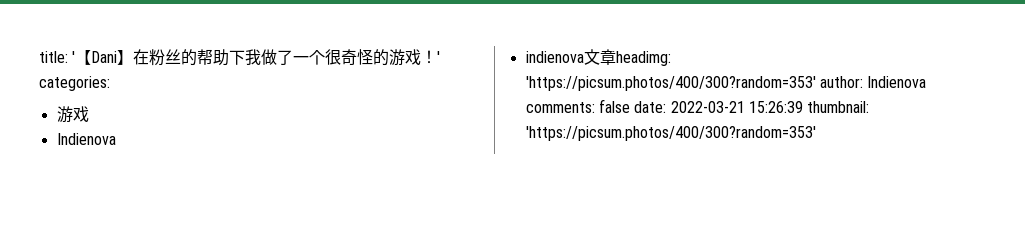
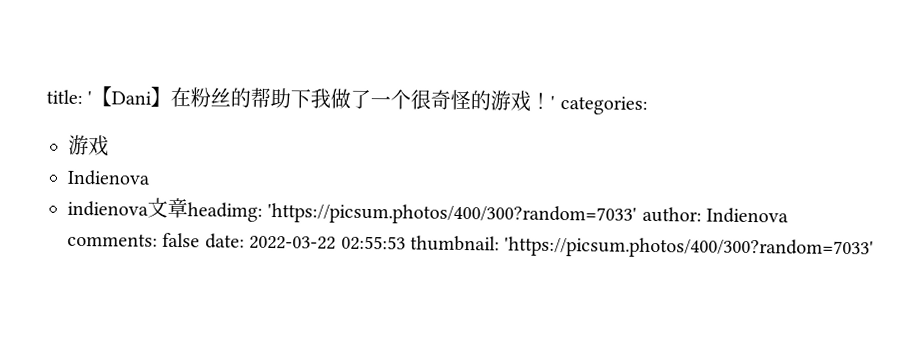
- indienova文章headimg: 'https://picsum.photos/400/300?random=353' author: Indienova comments: false date: 2022-03-21 15:26:39 thumbnail: 'https://picsum.photos/400/300?random=353'
+ indienova文章headimg: 'https://picsum.photos/400/300?random=7033' author: Indienova comments: false date: 2022-03-22 02:55:53 thumbnail: 'https://picsum.photos/400/300?random=7033'

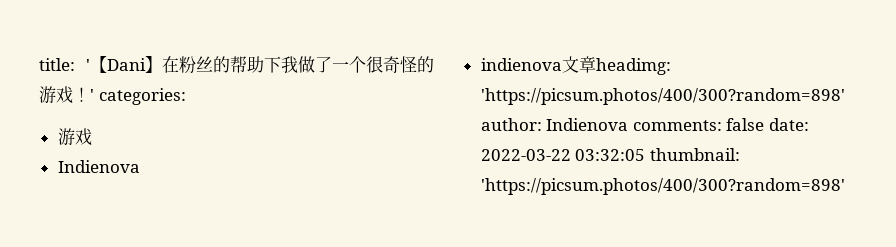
- indienova文章headimg: 'https://picsum.photos/400/300?random=7033' author: Indienova comments: false date: 2022-03-22 02:55:53 thumbnail: 'https://picsum.photos/400/300?random=7033'
+ indienova文章headimg: 'https://picsum.photos/400/300?random=898' author: Indienova comments: false date: 2022-03-22 03:32:05 thumbnail: 'https://picsum.photos/400/300?random=898'

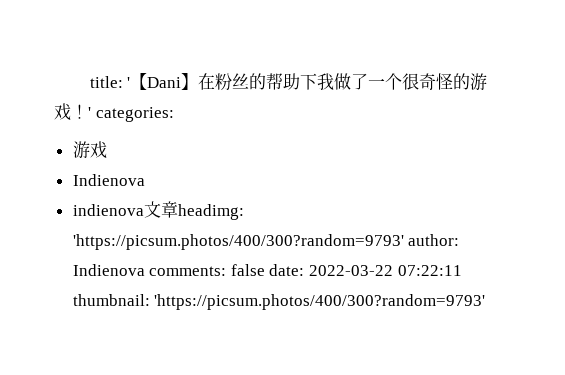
- indienova文章headimg: 'https://picsum.photos/400/300?random=898' author: Indienova comments: false date: 2022-03-22 03:32:05 thumbnail: 'https://picsum.photos/400/300?random=898'
+ indienova文章headimg: 'https://picsum.photos/400/300?random=9793' author: Indienova comments: false date: 2022-03-22 07:22:11 thumbnail: 'https://picsum.photos/400/300?random=9793'

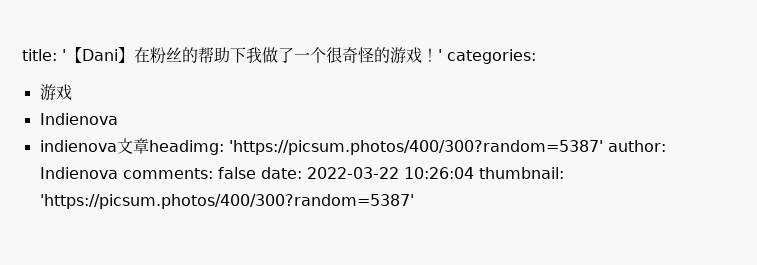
- indienova文章headimg: 'https://picsum.photos/400/300?random=9793' author: Indienova comments: false date: 2022-03-22 07:22:11 thumbnail: 'https://picsum.photos/400/300?random=9793'
+ indienova文章headimg: 'https://picsum.photos/400/300?random=5387' author: Indienova comments: false date: 2022-03-22 10:26:04 thumbnail: 'https://picsum.photos/400/300?random=5387'

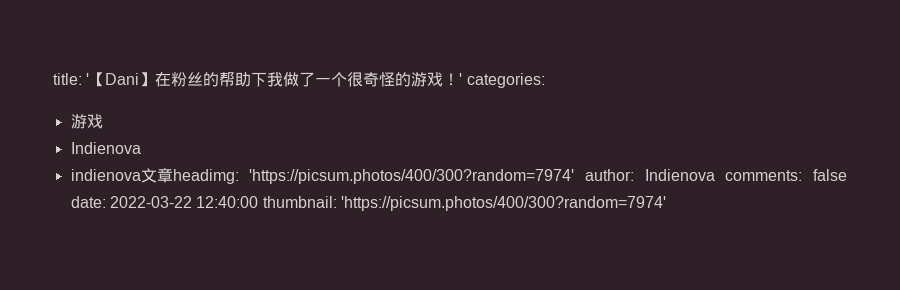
- indienova文章headimg: 'https://picsum.photos/400/300?random=5387' author: Indienova comments: false date: 2022-03-22 10:26:04 thumbnail: 'https://picsum.photos/400/300?random=5387'
+ indienova文章headimg: 'https://picsum.photos/400/300?random=7974' author: Indienova comments: false date: 2022-03-22 12:40:00 thumbnail: 'https://picsum.photos/400/300?random=7974'

